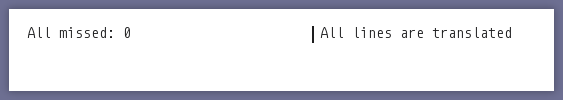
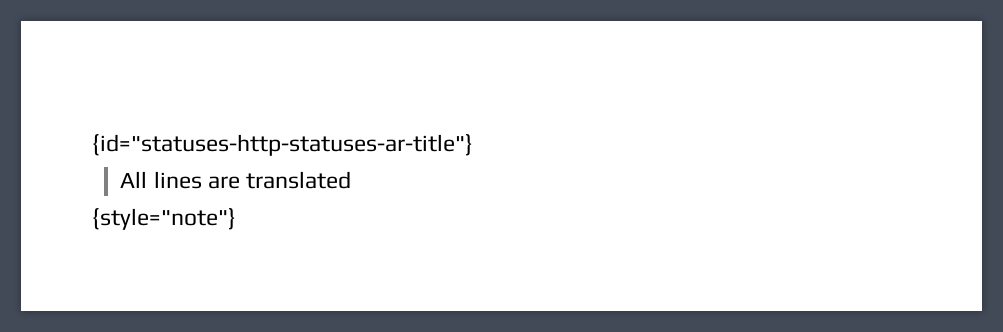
- All missed: 0
+ {id="statuses-http-statuses-ar-title"}
+ {style="note"}

